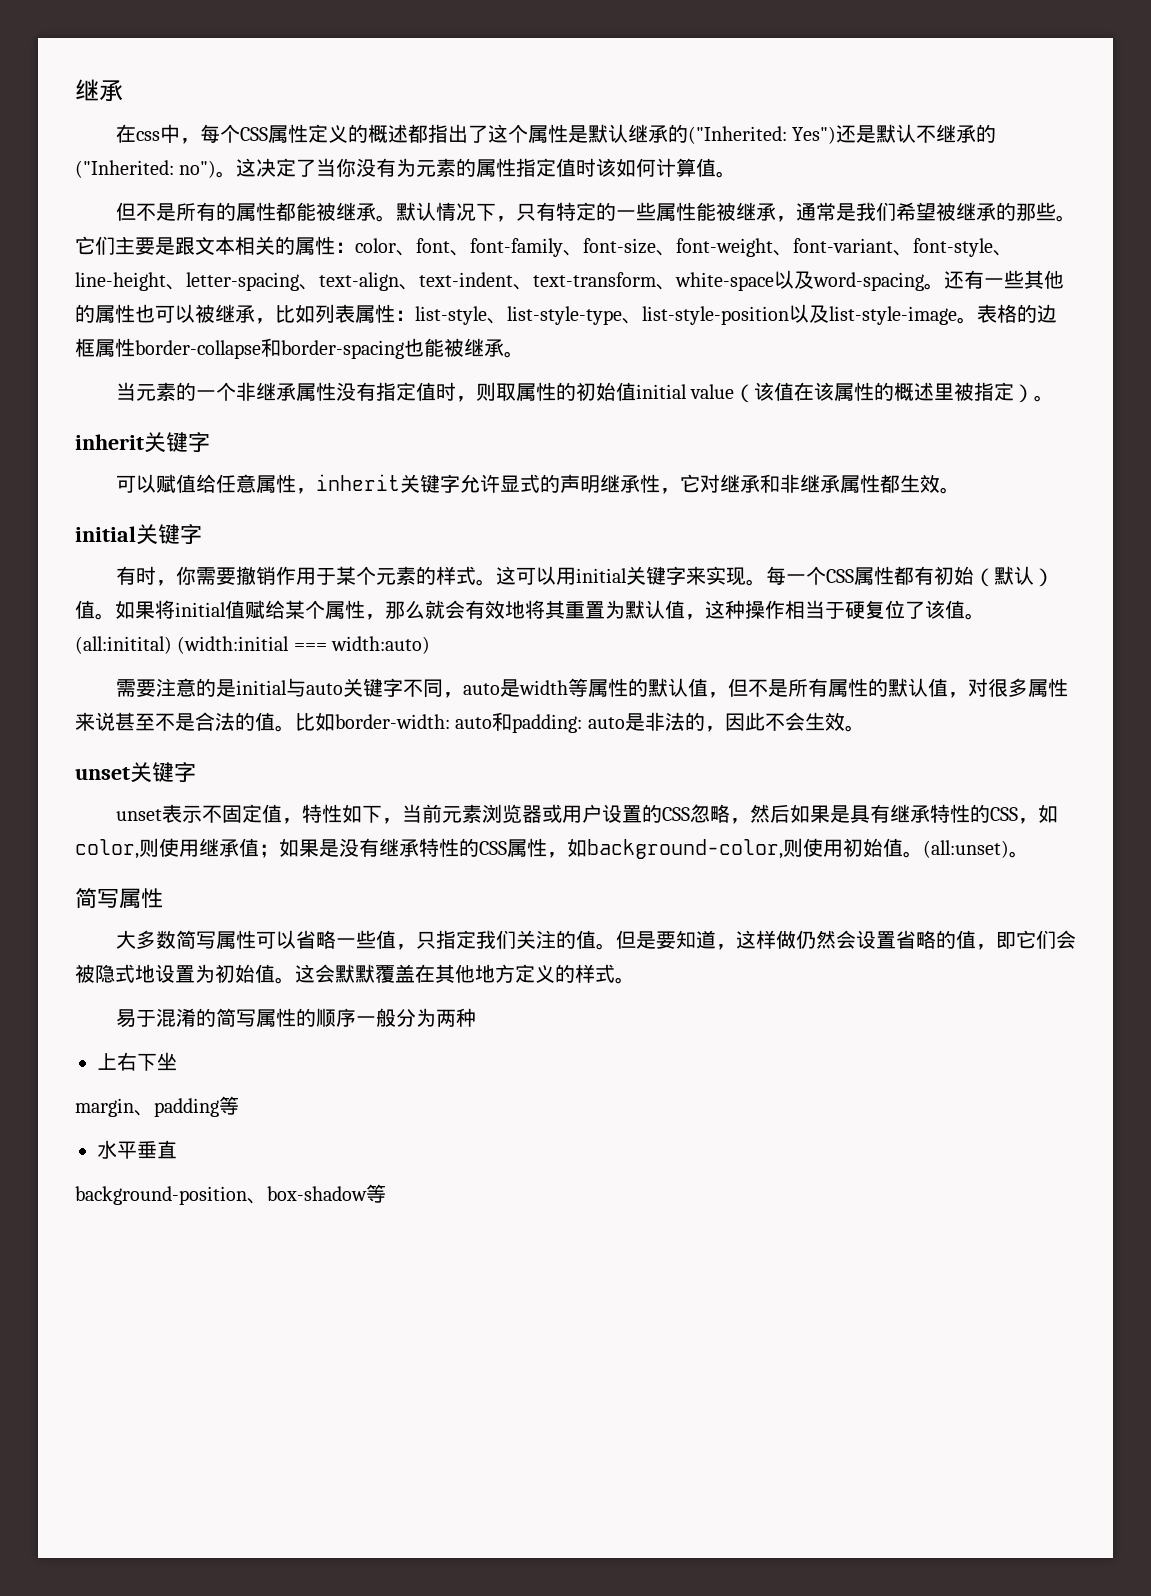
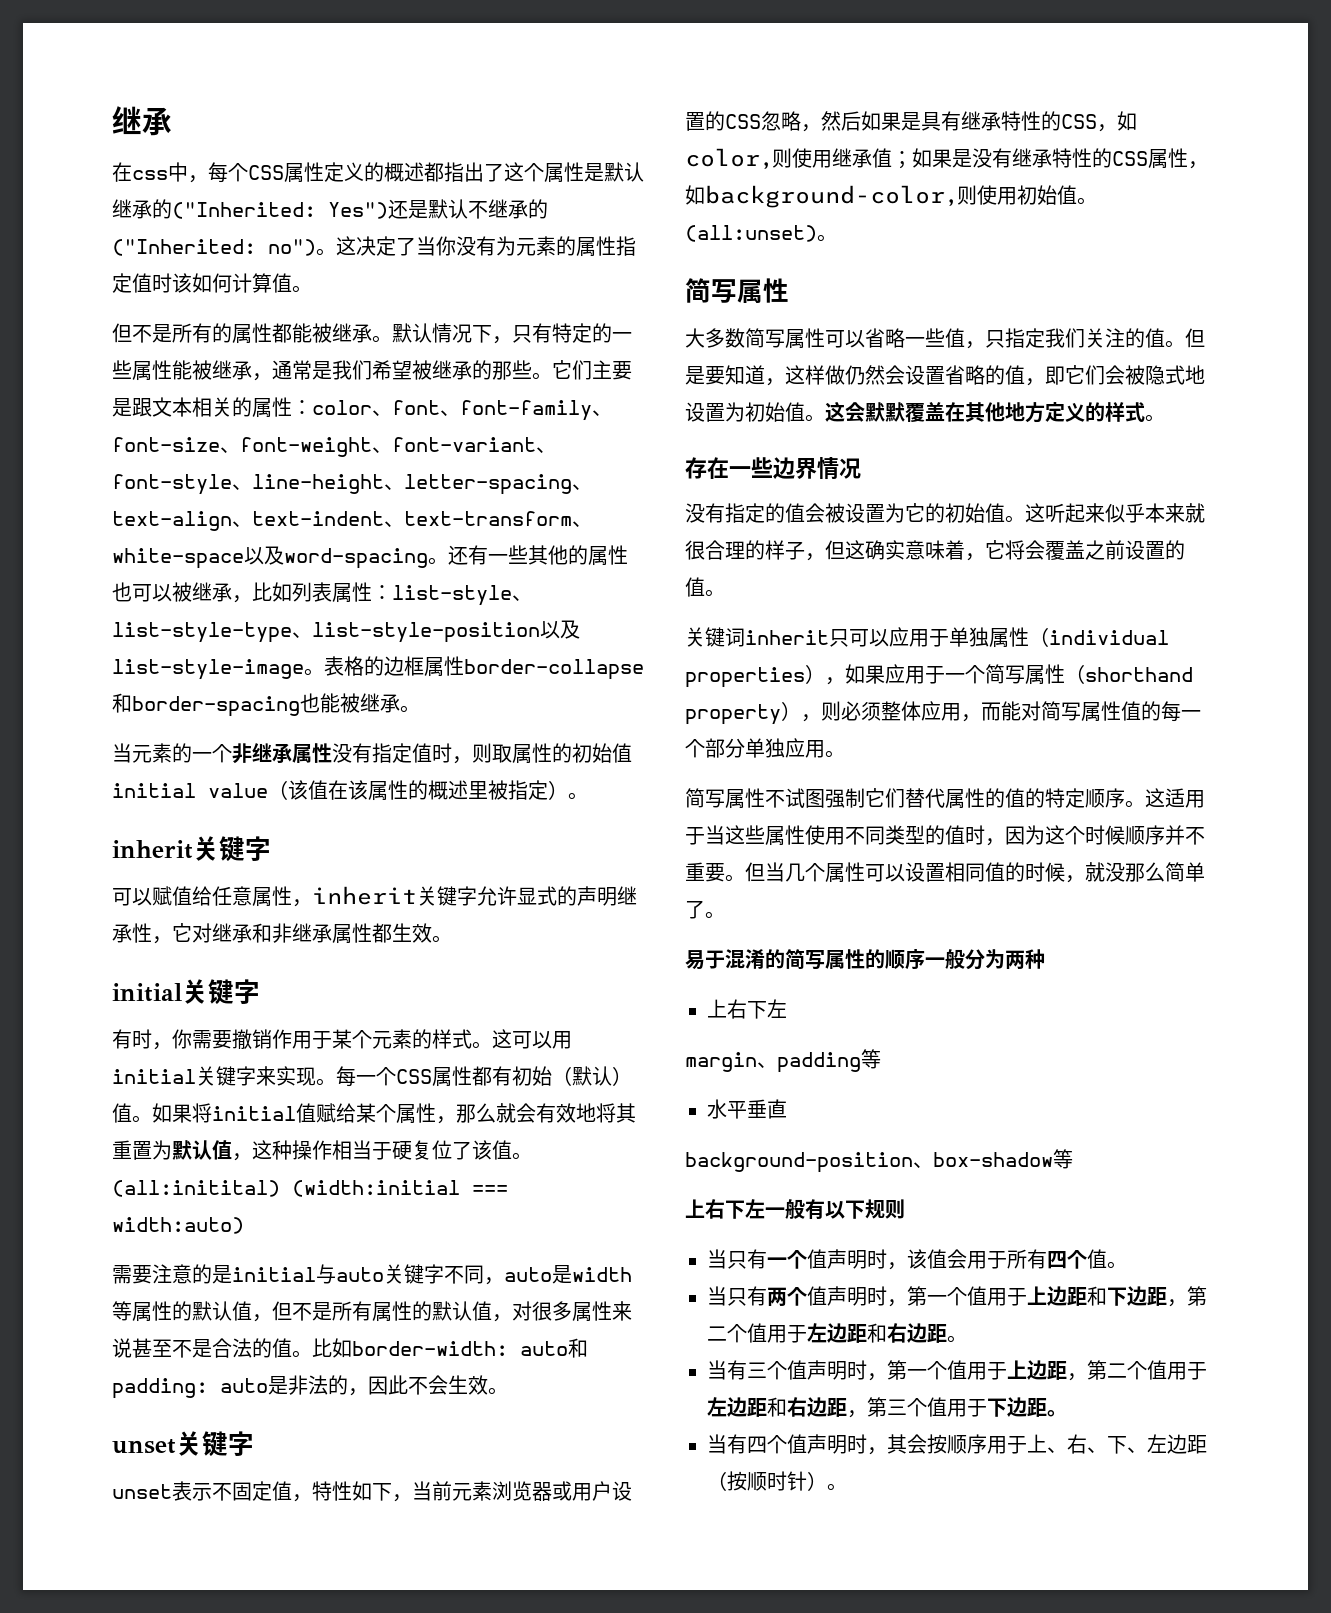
+ 存在一些边界情况
+ 没有指定的值会被设置为它的初始值。这听起来似乎本来就很合理的样子，但这确实意味着，它将会覆盖之前设置的值。
+ 关键词inherit只可以应用于单独属性（individual properties），如果应用于一个简写属性（shorthand property），则必须整体应用，而能对简写属性值的每一个部分单独应用。
+ 简写属性不试图强制它们替代属性的值的特定顺序。这适用于当这些属性使用不同类型的值时，因为这个时候顺序并不重要。但当几个属性可以设置相同值的时候，就没那么简单了。
  易于混淆的简写属性的顺序一般分为两种
- 上右下坐
+ 上右下左
+ 上右下左一般有以下规则
+ 当只有一个值声明时，该值会用于所有四个值。
+ 当只有两个值声明时，第一个值用于上边距和下边距，第二个值用于左边距和右边距。
+ 当有三个值声明时，第一个值用于上边距，第二个值用于左边距和右边距，第三个值用于下边距。
+ 当有四个值声明时，其会按顺序用于上、右、下、左边距（按顺时针）。

